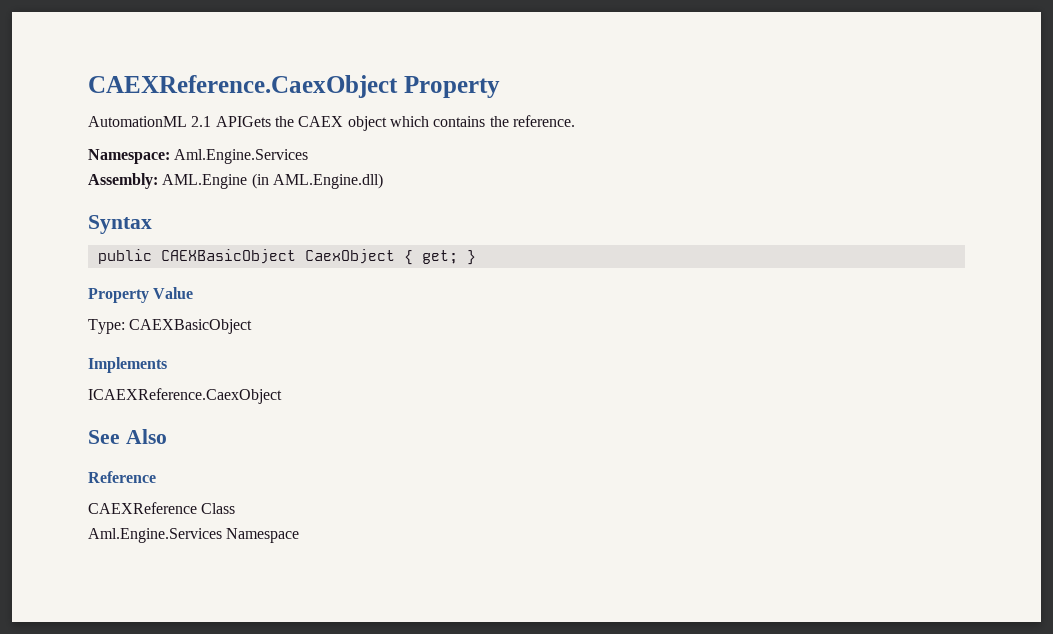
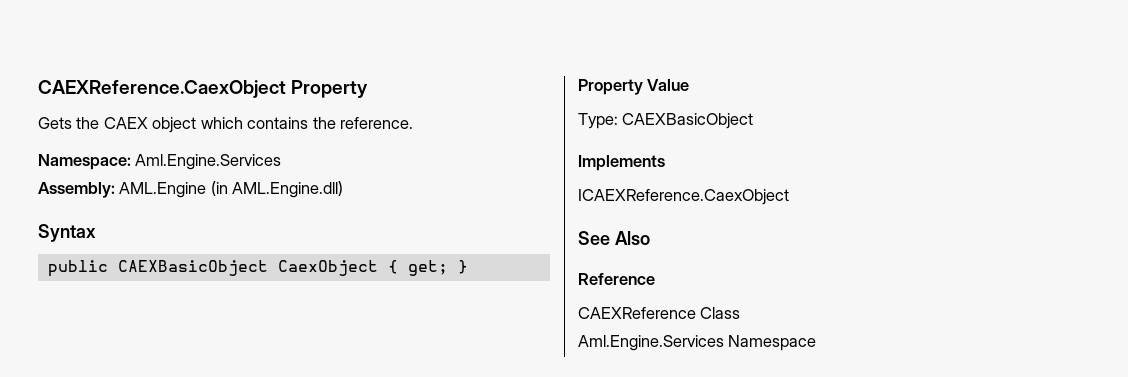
- AutomationML 2.1 APIGets the CAEX object which contains the reference.
+ Gets the CAEX object which contains the reference.

